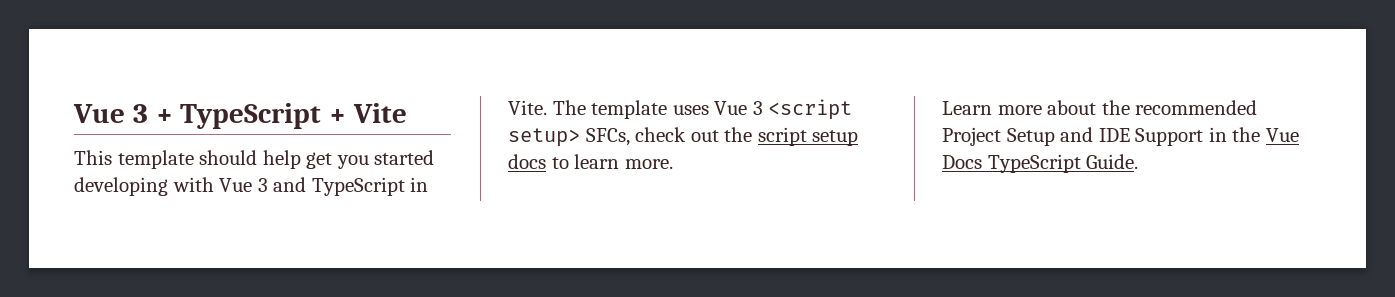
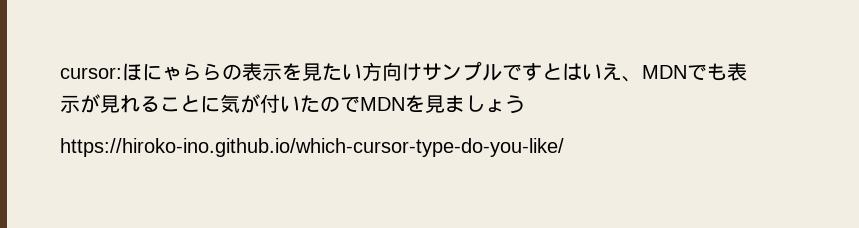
- Vue 3 + TypeScript + Vite
- This template should help get you started developing with Vue 3 and TypeScript in Vite. The template uses Vue 3 <script setup> SFCs, check out the script setup docs to learn more.
- Learn more about the recommended Project Setup and IDE Support in the Vue Docs TypeScript Guide.
+ cursor:ほにゃららの表示を見たい方向けサンプルですとはいえ、MDNでも表示が見れることに気が付いたのでMDNを見ましょう
+ https://hiroko-ino.github.io/which-cursor-type-do-you-like/

